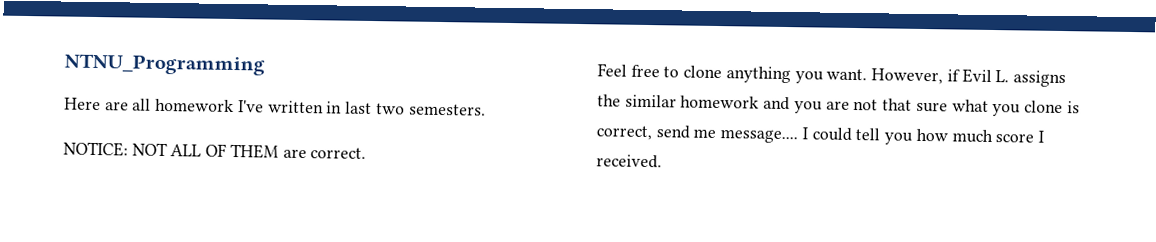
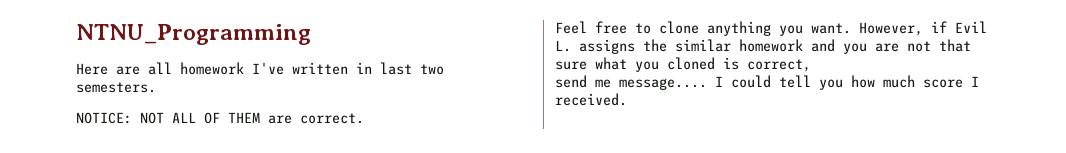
- However, if Evil L. assigns the similar homework and you are not that sure what you clone is correct, send me message....
+ However, if Evil L. assigns the similar homework and you are not that sure what you cloned is correct,
+ send me message....

